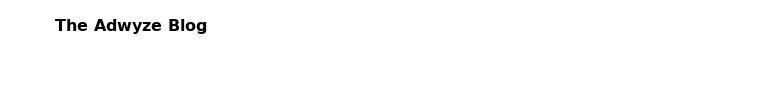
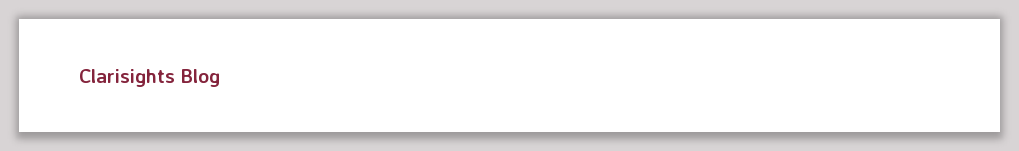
- The Adwyze Blog
+ Clarisights Blog

